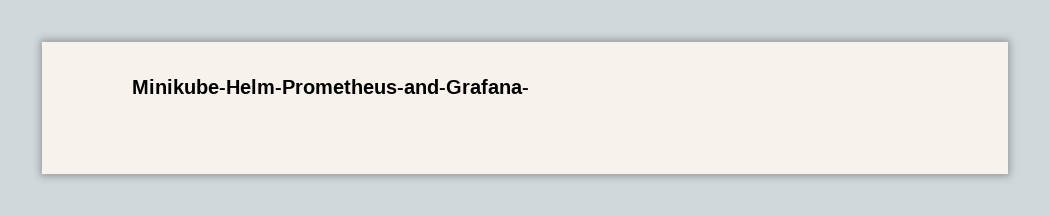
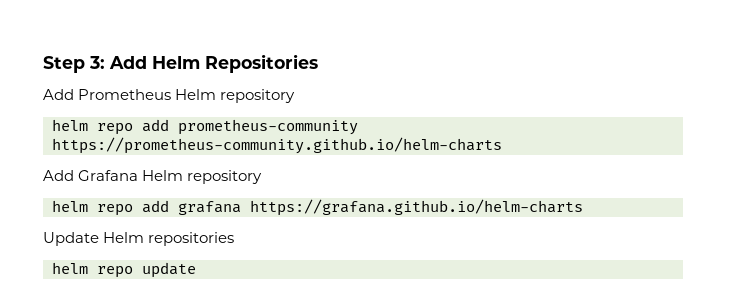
- Minikube-Helm-Prometheus-and-Grafana-
+ Step 3: Add Helm Repositories
+ Add Prometheus Helm repository
+ helm repo add prometheus-community https://prometheus-community.github.io/helm-charts
+ Add Grafana Helm repository
+ helm repo add grafana https://grafana.github.io/helm-charts
+ Update Helm repositories
+ helm repo update

